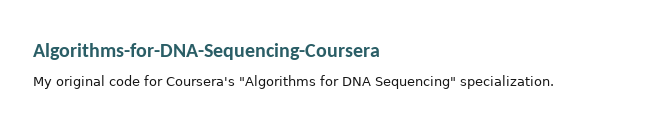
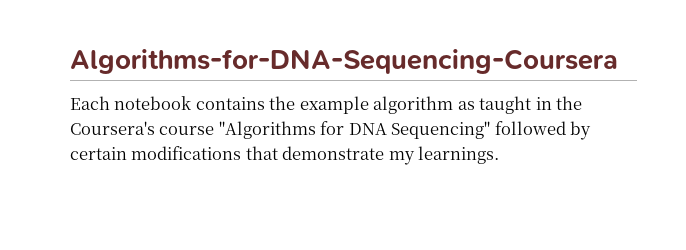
- My original code for Coursera's "Algorithms for DNA Sequencing" specialization.
+ Each notebook contains the example algorithm as taught in the Coursera's course "Algorithms for DNA Sequencing" followed by certain modifications that demonstrate my learnings.

